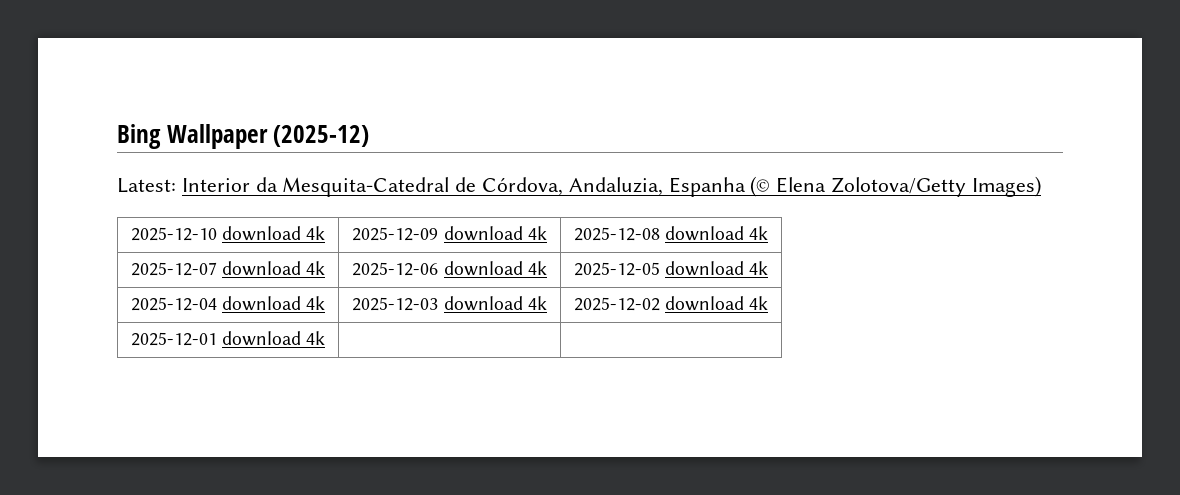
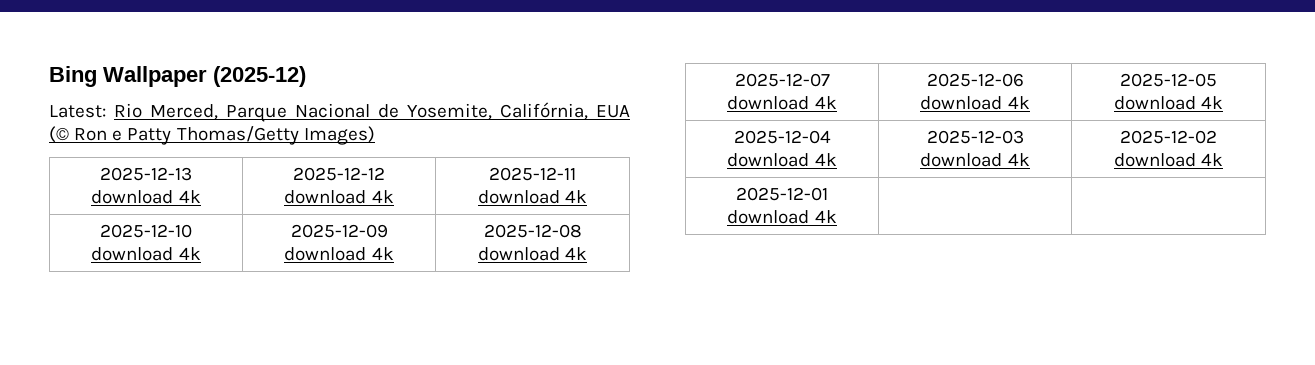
- Latest: Interior da Mesquita-Catedral de Córdova, Andaluzia, Espanha (© Elena Zolotova/Getty Images)
+ Latest: Rio Merced, Parque Nacional de Yosemite, Califórnia, EUA (© Ron e Patty Thomas/Getty Images)
+ 2025-12-13 download 4k | 2025-12-12 download 4k | 2025-12-11 download 4k

